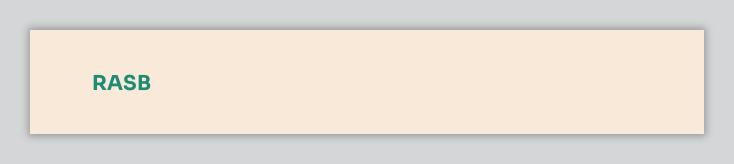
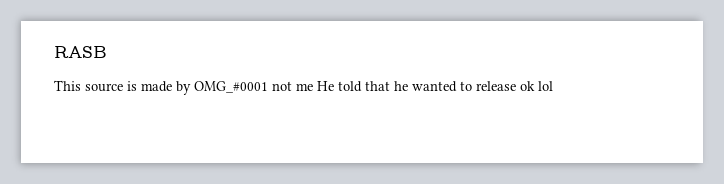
+ This source is made by OMG_#0001 not me He told that he wanted to release ok lol

